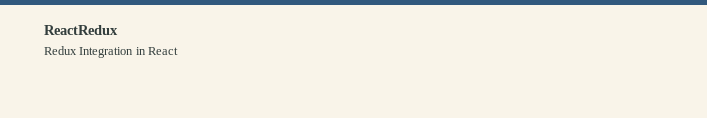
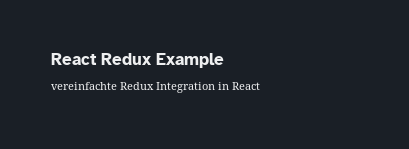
- ReactRedux
- Redux Integration in React
+ React Redux Example
+ vereinfachte Redux Integration in React

